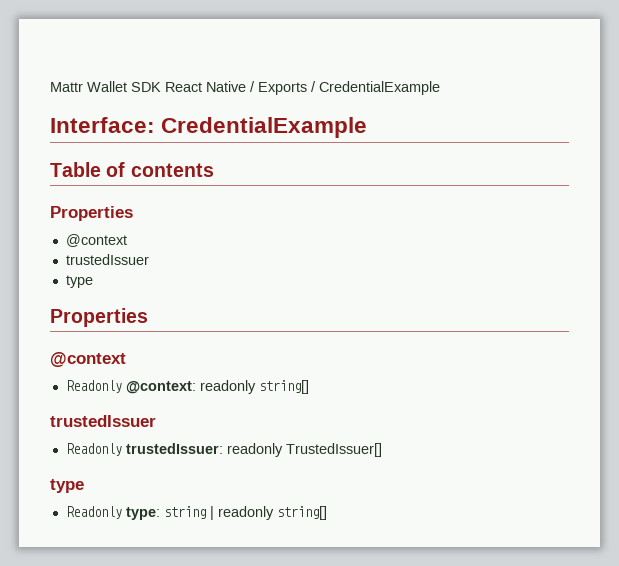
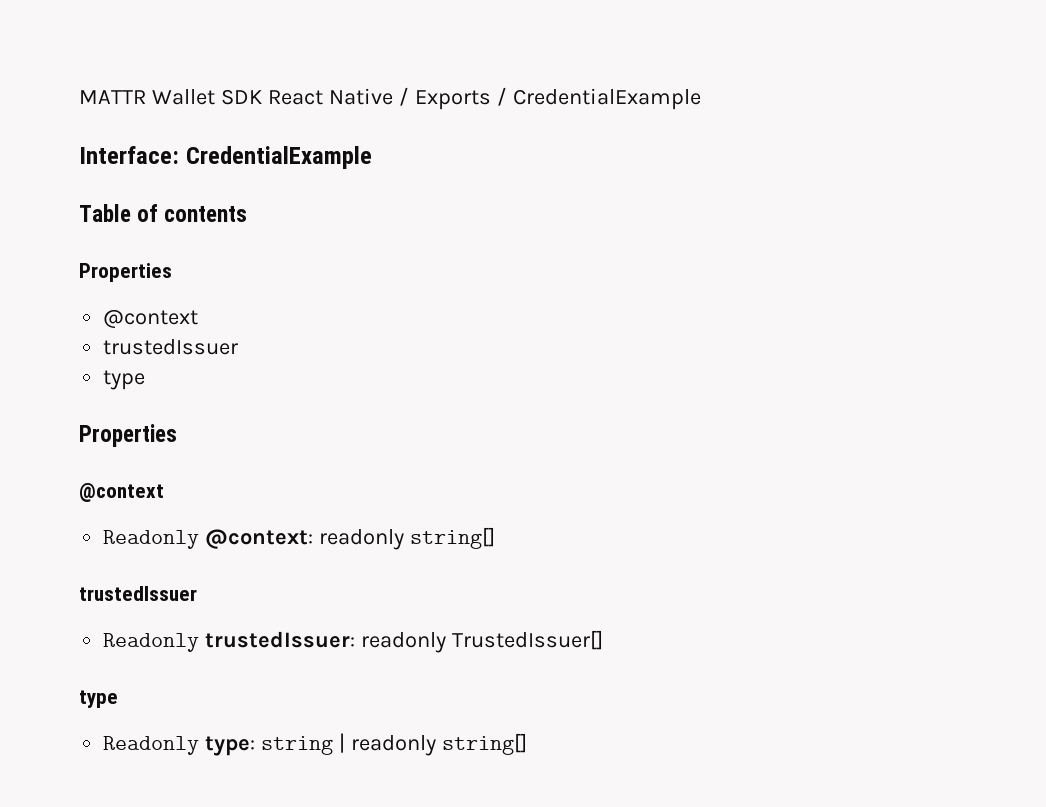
- Mattr Wallet SDK React Native / Exports / CredentialExample
+ MATTR Wallet SDK React Native / Exports / CredentialExample

